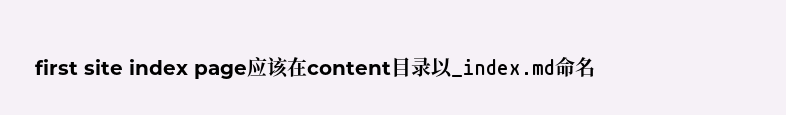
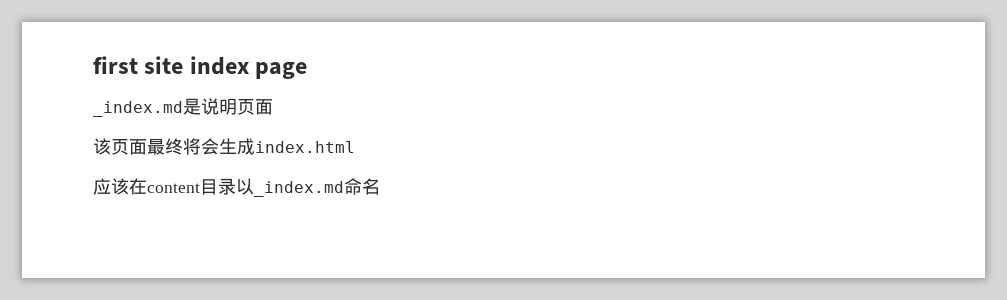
- first site index page应该在content目录以_index.md命名
+ first site index page
+ _index.md是说明页面
+ 该页面最终将会生成index.html
+ 应该在content目录以_index.md命名

